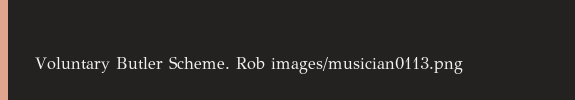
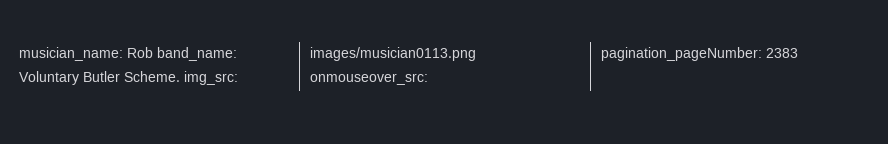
- Voluntary Butler Scheme. Rob images/musician0113.png
+ musician_name: Rob band_name: Voluntary Butler Scheme. img_src: images/musician0113.png onmouseover_src: pagination_pageNumber: 2383

